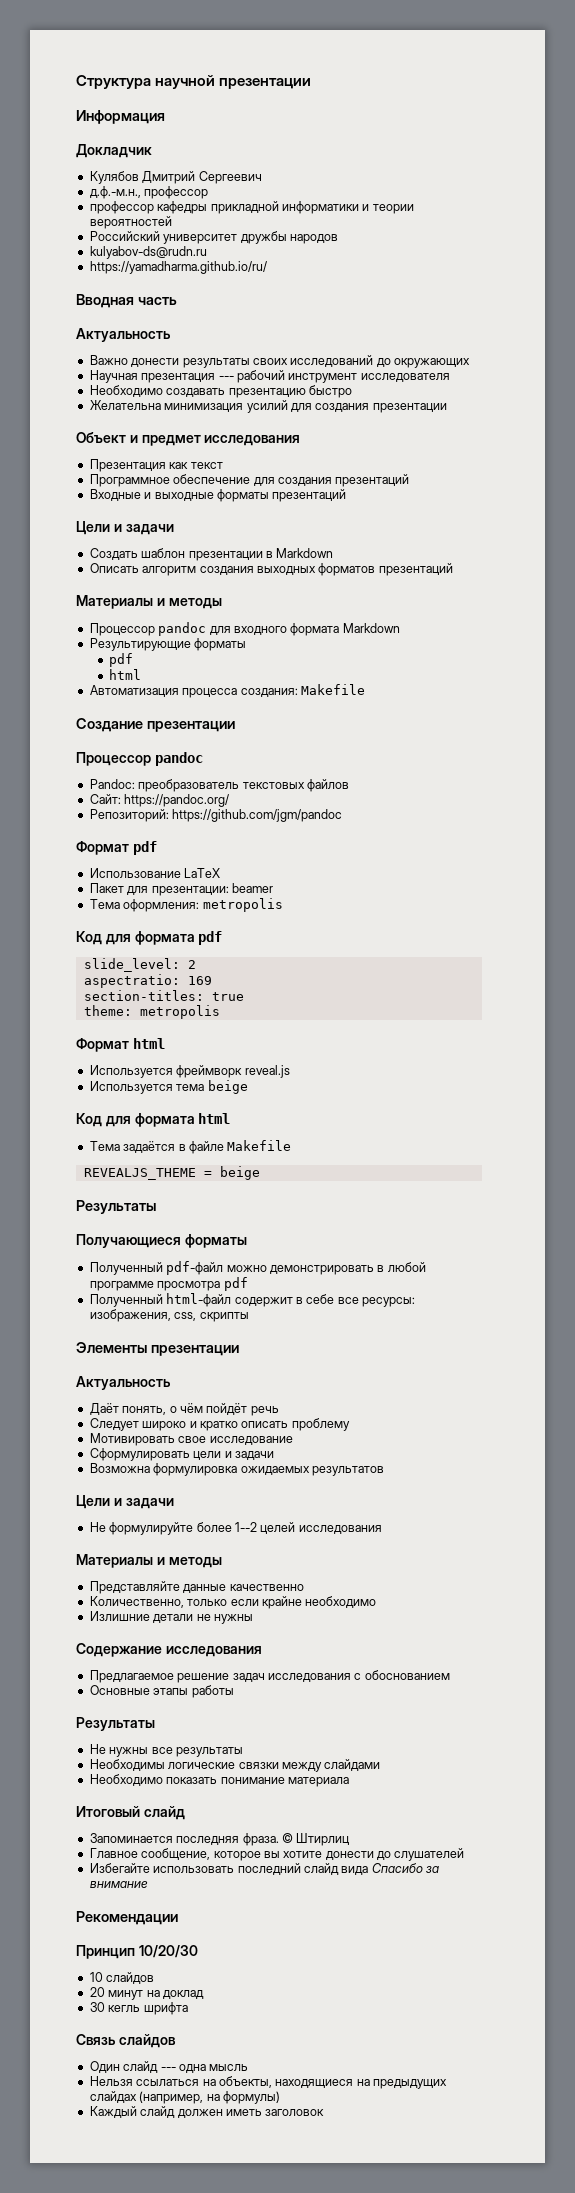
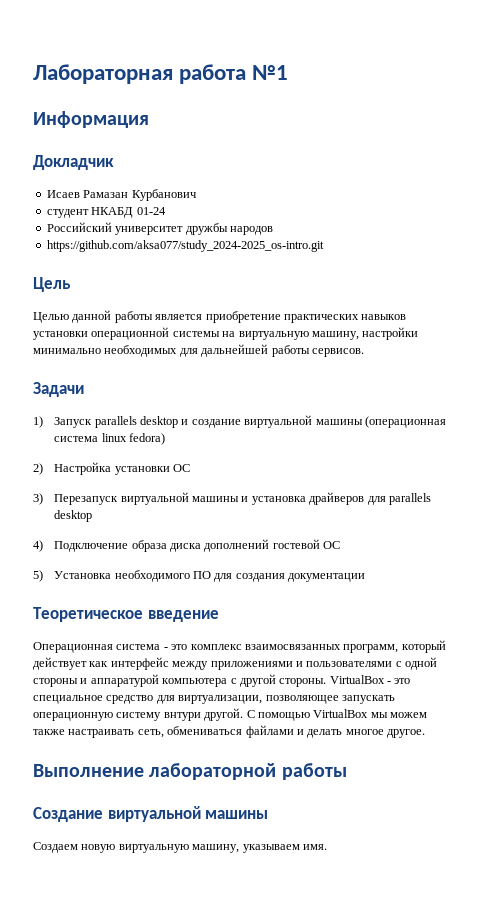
- Структура научной презентации
+ Лабораторная работа №1
- Кулябов Дмитрий Сергеевич
- д.ф.-м.н., профессор
- профессор кафедры прикладной информатики и теории вероятностей
+ Исаев Рамазан Курбанович
+ студент НКАБД 01-24
  Российский университет дружбы народов
- kulyabov-ds@rudn.ru
- https://yamadharma.github.io/ru/
- Вводная часть
- Актуальность
- Важно донести результаты своих исследований до окружающих
- Научная презентация --- рабочий инструмент исследователя
- Необходимо создавать презентацию быстро
- Желательна минимизация усилий для создания презентации
- Объект и предмет исследования
- Презентация как текст
- Программное обеспечение для создания презентаций
- Входные и выходные форматы презентаций
- Цели и задачи
- Создать шаблон презентации в Markdown
- Описать алгоритм создания выходных форматов презентаций
- Материалы и методы
- Процессор pandoc для входного формата Markdown
- Результирующие форматы
- pdf
- html
- Автоматизация процесса создания: Makefile
- Создание презентации
- Процессор pandoc
- Pandoc: преобразователь текстовых файлов
- Сайт: https://pandoc.org/
- Репозиторий: https://github.com/jgm/pandoc
- Формат pdf
- Использование LaTeX
- Пакет для презентации: beamer
- Тема оформления: metropolis
- Код для формата pdf
- slide_level: 2
- aspectratio: 169
- section-titles: true
- theme: metropolis
- Формат html
- Используется фреймворк reveal.js
- Используется тема beige
- Код для формата html
- Тема задаётся в файле Makefile
- REVEALJS_THEME = beige
- Результаты
- Получающиеся форматы
- Полученный pdf-файл можно демонстрировать в любой программе просмотра pdf
- Полученный html-файл содержит в себе все ресурсы: изображения, css, скрипты
- Элементы презентации
- Актуальность
- Даёт понять, о чём пойдёт речь
- Следует широко и кратко описать проблему
- Мотивировать свое исследование
- Сформулировать цели и задачи
- Возможна формулировка ожидаемых результатов
- Цели и задачи
- Не формулируйте более 1--2 целей исследования
- Материалы и методы
- Представляйте данные качественно
- Количественно, только если крайне необходимо
- Излишние детали не нужны
- Содержание исследования
- Предлагаемое решение задач исследования с обоснованием
- Основные этапы работы
- Результаты
- Не нужны все результаты
- Необходимы логические связки между слайдами
- Необходимо показать понимание материала
- Итоговый слайд
- Запоминается последняя фраза. © Штирлиц
- Главное сообщение, которое вы хотите донести до слушателей
- Избегайте использовать последний слайд вида Спасибо за внимание
- Рекомендации
- Принцип 10/20/30
- 10 слайдов
- 20 минут на доклад
- 30 кегль шрифта
- Связь слайдов
- Один слайд --- одна мысль
- Нельзя ссылаться на объекты, находящиеся на предыдущих слайдах (например, на формулы)
- Каждый слайд должен иметь заголовок
+ https://github.com/aksa077/study_2024-2025_os-intro.git
+ Цель
+ Целью данной работы является приобретение практических навыков установки операционной системы на виртуальную машину, настройки минимально необходимых для дальнейшей работы сервисов.
+ Задачи
+ 1) Запуск parallels desktop и создание виртуальной машины (операционная система linux fedora)
+ 2) Настройка установки ОС
+ 3) Перезапуск виртуальной машины и установка драйверов для parallels desktop
+ 4) Подключение образа диска дополнений гостевой ОС
+ 5) Установка необходимого ПО для создания документации
+ Теоретическое введение
+ Операционная система - это комплекс взаимосвязанных программ, который действует как интерфейс между приложениями и пользователями с одной стороны и аппаратурой компьютера с другой стороны. VirtualBox - это специальное средство для виртуализации, позволяющее запускать операционную систему внтури другой. С помощью VirtualBox мы можем также настраивать сеть, обмениваться файлами и делать многое другое.
+ Выполнение лабораторной работы
+ Создание виртуальной машины
+ Создаем новую виртуальную машину, указываем имя.

